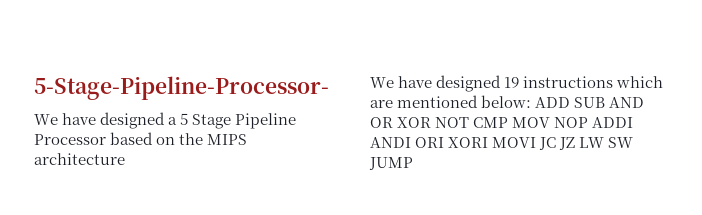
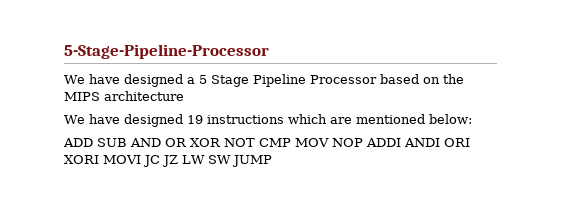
- 5-Stage-Pipeline-Processor-
+ 5-Stage-Pipeline-Processor
- We have designed 19 instructions which are mentioned below: ADD SUB AND OR XOR NOT CMP MOV NOP ADDI ANDI ORI XORI MOVI JC JZ LW SW JUMP
+ We have designed 19 instructions which are mentioned below:
+ ADD SUB AND OR XOR NOT CMP MOV NOP ADDI ANDI ORI XORI MOVI JC JZ LW SW JUMP

